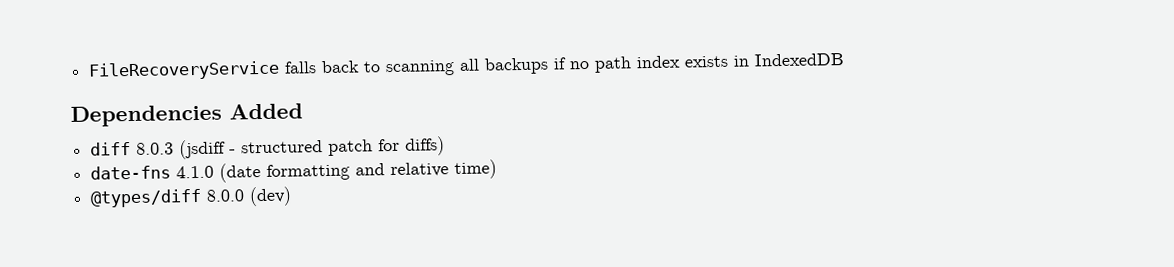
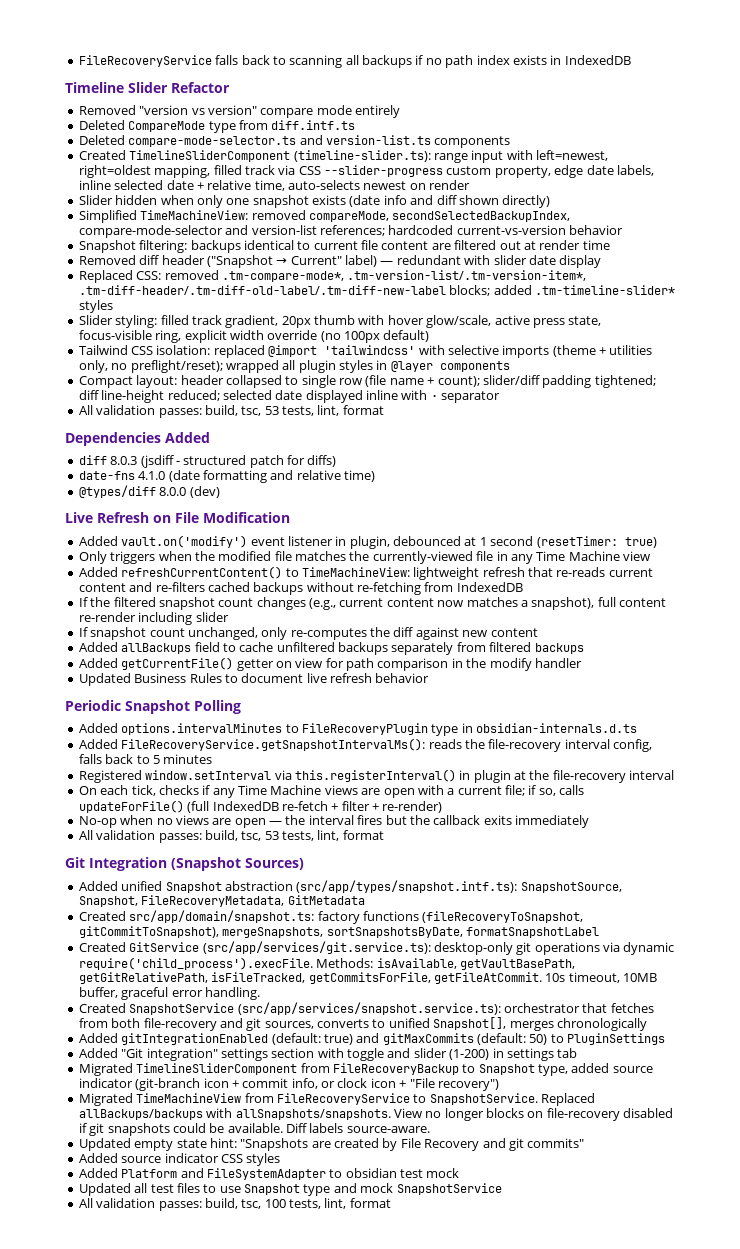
+ Timeline Slider Refactor
+ Removed "version vs version" compare mode entirely
+ Deleted CompareMode type from diff.intf.ts
+ Deleted compare-mode-selector.ts and version-list.ts components
+ Created TimelineSliderComponent (timeline-slider.ts): range input with left=newest, right=oldest mapping, filled track via CSS --slider-progress custom property, edge date labels, inline selected date + relative time, auto-selects newest on render
+ Slider hidden when only one snapshot exists (date info and diff shown directly)
+ Simplified TimeMachineView: removed compareMode, secondSelectedBackupIndex, compare-mode-selector and version-list references; hardcoded current-vs-version behavior
+ Snapshot filtering: backups identical to current file content are filtered out at render time
+ Removed diff header ("Snapshot → Current" label) — redundant with slider date display
+ Replaced CSS: removed .tm-compare-mode*, .tm-version-list/.tm-version-item*, .tm-diff-header/.tm-diff-old-label/.tm-diff-new-label blocks; added .tm-timeline-slider* styles
+ Slider styling: filled track gradient, 20px thumb with hover glow/scale, active press state, focus-visible ring, explicit width override (no 100px default)
+ Tailwind CSS isolation: replaced @import 'tailwindcss' with selective imports (theme + utilities only, no preflight/reset); wrapped all plugin styles in @layer components
+ Compact layout: header collapsed to single row (file name + count); slider/diff padding tightened; diff line-height reduced; selected date displayed inline with · separator
+ All validation passes: build, tsc, 53 tests, lint, format
+ Live Refresh on File Modification
+ Added vault.on('modify') event listener in plugin, debounced at 1 second (resetTimer: true)
+ Only triggers when the modified file matches the currently-viewed file in any Time Machine view
+ Added refreshCurrentContent() to TimeMachineView: lightweight refresh that re-reads current content and re-filters cached backups without re-fetching from IndexedDB
+ If the filtered snapshot count changes (e.g., current content now matches a snapshot), full content re-render including slider
+ If snapshot count unchanged, only re-computes the diff against new content
+ Added allBackups field to cache unfiltered backups separately from filtered backups
+ Added getCurrentFile() getter on view for path comparison in the modify handler
+ Updated Business Rules to document live refresh behavior
+ Periodic Snapshot Polling
+ Added options.intervalMinutes to FileRecoveryPlugin type in obsidian-internals.d.ts
+ Added FileRecoveryService.getSnapshotIntervalMs(): reads the file-recovery interval config, falls back to 5 minutes
+ Registered window.setInterval via this.registerInterval() in plugin at the file-recovery interval
+ On each tick, checks if any Time Machine views are open with a current file; if so, calls updateForFile() (full IndexedDB re-fetch + filter + re-render)
+ No-op when no views are open — the interval fires but the callback exits immediately
+ All validation passes: build, tsc, 53 tests, lint, format
+ Git Integration (Snapshot Sources)
+ Added unified Snapshot abstraction (src/app/types/snapshot.intf.ts): SnapshotSource, Snapshot, FileRecoveryMetadata, GitMetadata
+ Created src/app/domain/snapshot.ts: factory functions (fileRecoveryToSnapshot, gitCommitToSnapshot), mergeSnapshots, sortSnapshotsByDate, formatSnapshotLabel
+ Created GitService (src/app/services/git.service.ts): desktop-only git operations via dynamic require('child_process').execFile. Methods: isAvailable, getVaultBasePath, getGitRelativePath, isFileTracked, getCommitsForFile, getFileAtCommit. 10s timeout, 10MB buffer, graceful error handling.
+ Created SnapshotService (src/app/services/snapshot.service.ts): orchestrator that fetches from both file-recovery and git sources, converts to unified Snapshot[], merges chronologically
+ Added gitIntegrationEnabled (default: true) and gitMaxCommits (default: 50) to PluginSettings
+ Added "Git integration" settings section with toggle and slider (1-200) in settings tab
+ Migrated TimelineSliderComponent from FileRecoveryBackup to Snapshot type, added source indicator (git-branch icon + commit info, or clock icon + "File recovery")
+ Migrated TimeMachineView from FileRecoveryService to SnapshotService. Replaced allBackups/backups with allSnapshots/snapshots. View no longer blocks on file-recovery disabled if git snapshots could be available. Diff labels source-aware.
+ Updated empty state hint: "Snapshots are created by File Recovery and git commits"
+ Added source indicator CSS styles
+ Added Platform and FileSystemAdapter to obsidian test mock
+ Updated all test files to use Snapshot type and mock SnapshotService
+ All validation passes: build, tsc, 100 tests, lint, format

